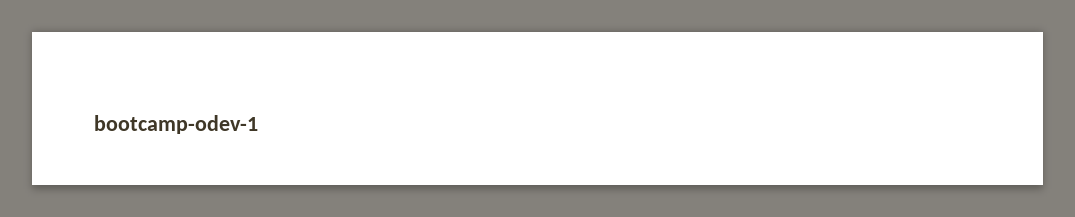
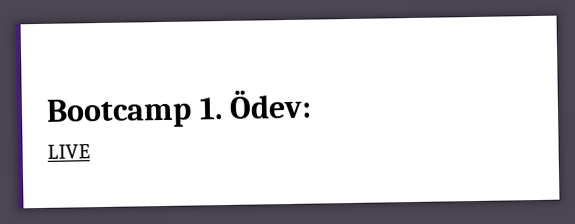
- bootcamp-odev-1
+ Bootcamp 1. Ödev:
+ LIVE

